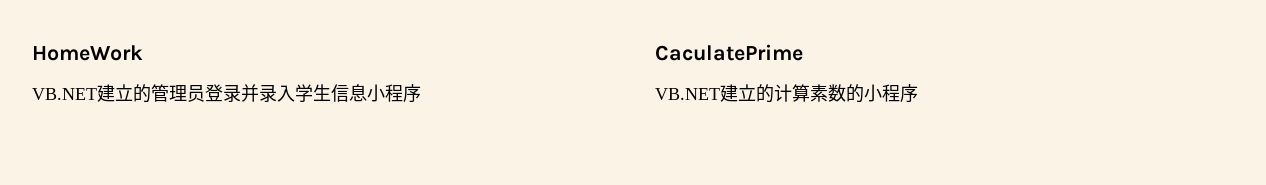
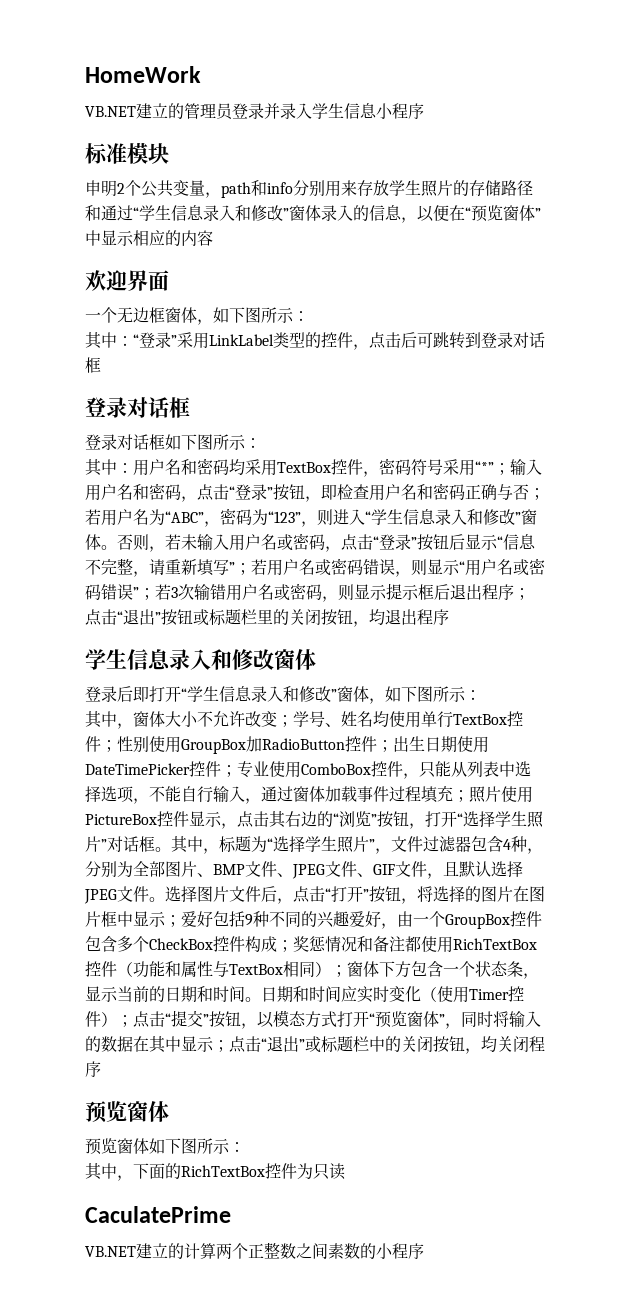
+ 标准模块
+ 申明2个公共变量，path和info分别用来存放学生照片的存储路径和通过“学生信息录入和修改”窗体录入的信息，以便在“预览窗体”中显示相应的内容
+ 欢迎界面
+ 一个无边框窗体，如下图所示：
+ 其中：“登录”采用LinkLabel类型的控件，点击后可跳转到登录对话框
+ 登录对话框
+ 登录对话框如下图所示：
+ 其中：用户名和密码均采用TextBox控件，密码符号采用“*”；输入用户名和密码，点击“登录”按钮，即检查用户名和密码正确与否；若用户名为“ABC”，密码为“123”，则进入“学生信息录入和修改”窗体。否则，若未输入用户名或密码，点击“登录”按钮后显示“信息不完整，请重新填写”；若用户名或密码错误，则显示“用户名或密码错误”；若3次输错用户名或密码，则显示提示框后退出程序；点击“退出”按钮或标题栏里的关闭按钮，均退出程序
+ 学生信息录入和修改窗体
+ 登录后即打开“学生信息录入和修改”窗体，如下图所示：
+ 其中，窗体大小不允许改变；学号、姓名均使用单行TextBox控件；性别使用GroupBox加RadioButton控件；出生日期使用DateTimePicker控件；专业使用ComboBox控件，只能从列表中选择选项，不能自行输入，通过窗体加载事件过程填充；照片使用PictureBox控件显示，点击其右边的“浏览”按钮，打开“选择学生照片”对话框。其中，标题为“选择学生照片”，文件过滤器包含4种，分别为全部图片、BMP文件、JPEG文件、GIF文件，且默认选择JPEG文件。选择图片文件后，点击“打开”按钮，将选择的图片在图片框中显示；爱好包括9种不同的兴趣爱好，由一个GroupBox控件包含多个CheckBox控件构成；奖惩情况和备注都使用RichTextBox控件（功能和属性与TextBox相同）；窗体下方包含一个状态条，显示当前的日期和时间。日期和时间应实时变化（使用Timer控件）；点击“提交”按钮，以模态方式打开“预览窗体”，同时将输入的数据在其中显示；点击“退出”或标题栏中的关闭按钮，均关闭程序
+ 预览窗体
+ 预览窗体如下图所示：
+ 其中，下面的RichTextBox控件为只读
- VB.NET建立的计算素数的小程序
+ VB.NET建立的计算两个正整数之间素数的小程序

